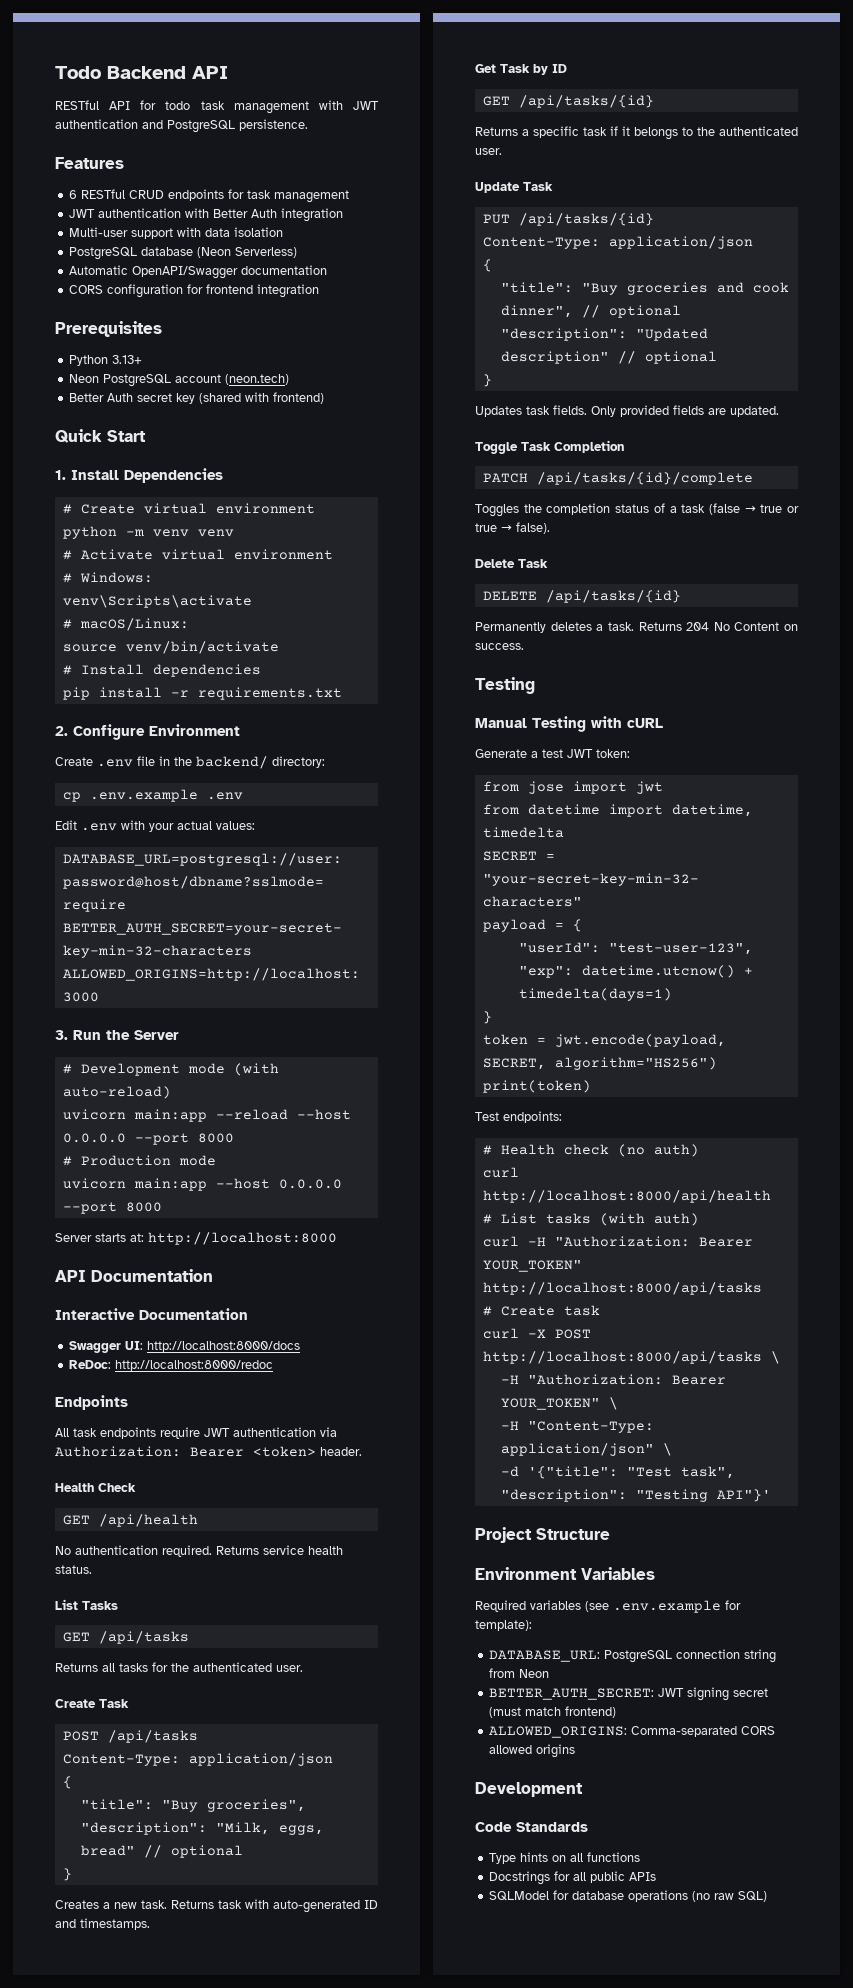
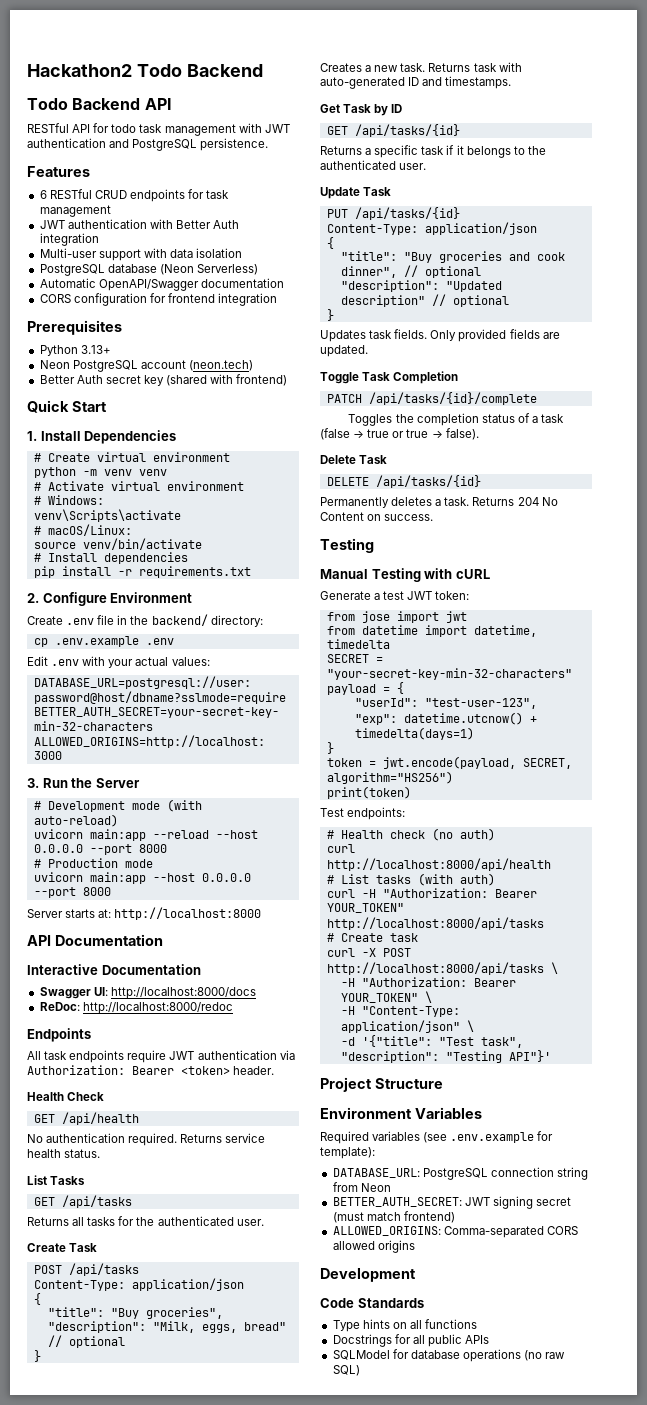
+ Hackathon2 Todo Backend

